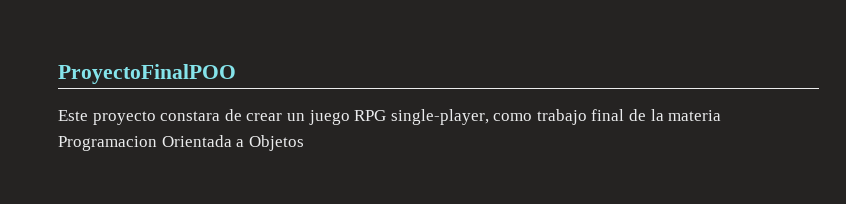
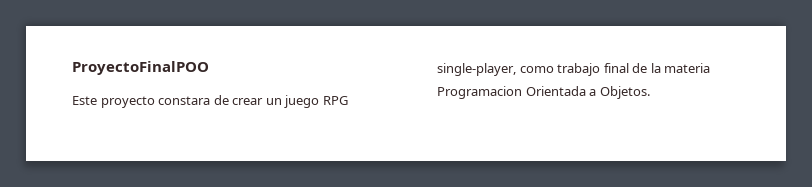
- Este proyecto constara de crear un juego RPG single-player, como trabajo final de la materia Programacion Orientada a Objetos
+ Este proyecto constara de crear un juego RPG single-player, como trabajo final de la materia Programacion Orientada a Objetos.

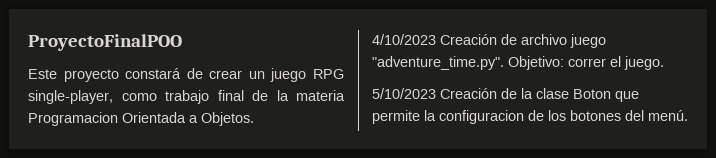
- Este proyecto constara de crear un juego RPG single-player, como trabajo final de la materia Programacion Orientada a Objetos.
+ Este proyecto constará de crear un juego RPG single-player, como trabajo final de la materia Programacion Orientada a Objetos.
+ 4/10/2023 Creación de archivo juego "adventure_time.py". Objetivo: correr el juego.
+ 5/10/2023 Creación de la clase Boton que permite la configuracion de los botones del menú.

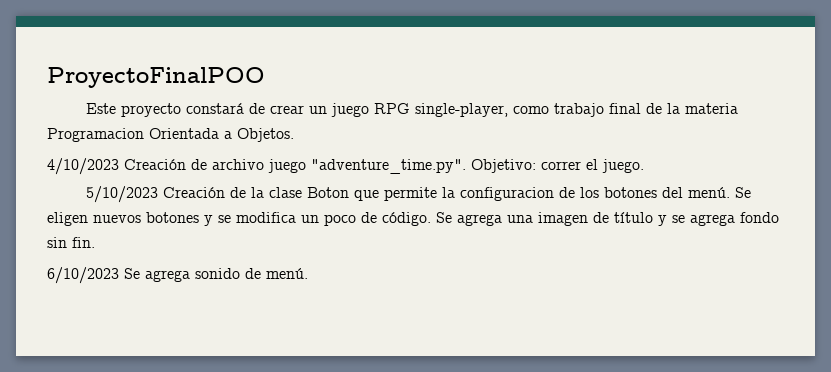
+ Se eligen nuevos botones y se modifica un poco de código. Se agrega una imagen de título y se agrega fondo sin fin.
+ 6/10/2023 Se agrega sonido de menú.

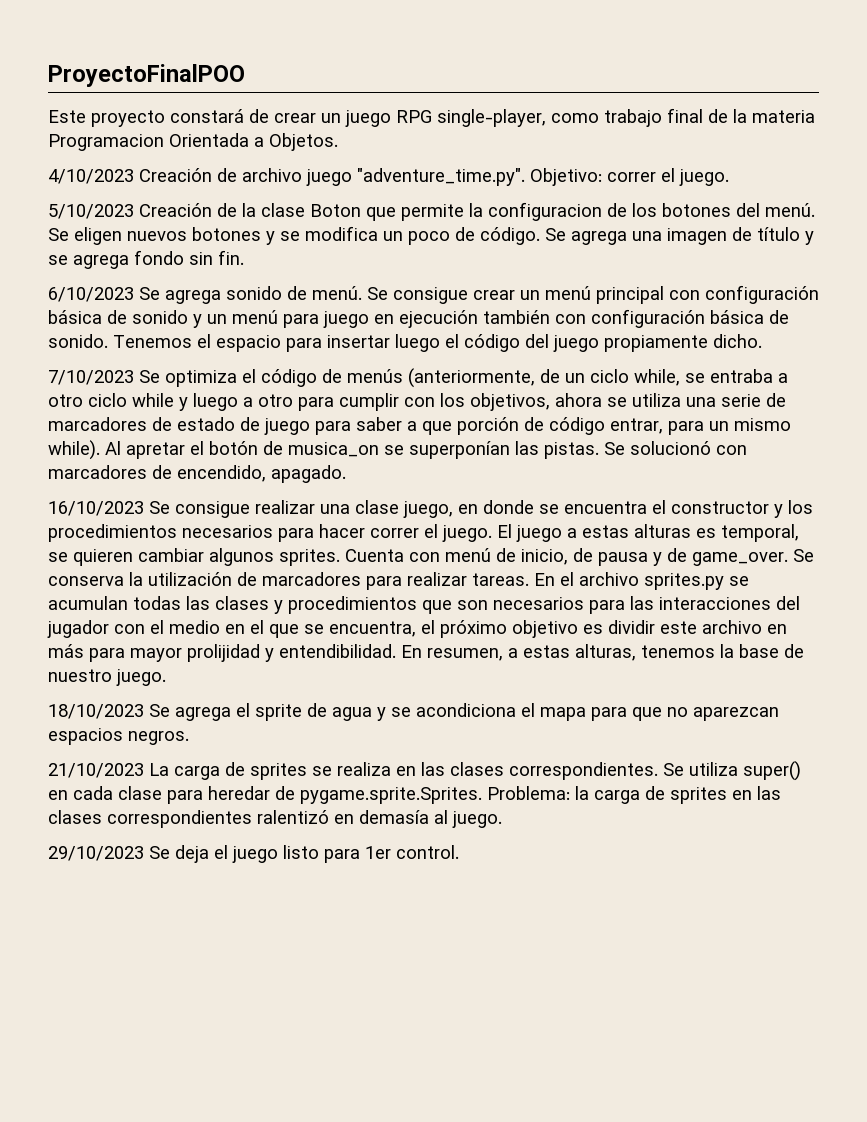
+ Se consigue crear un menú principal con configuración básica de sonido y un menú para juego en ejecución también con configuración básica de sonido. Tenemos el espacio para insertar luego el código del juego propiamente dicho.
+ 7/10/2023 Se optimiza el código de menús (anteriormente, de un ciclo while, se entraba a otro ciclo while y luego a otro para cumplir con los objetivos, ahora se utiliza una serie de marcadores de estado de juego para saber a que porción de código entrar, para un mismo while). Al apretar el botón de musica_on se superponían las pistas. Se solucionó con marcadores de encendido, apagado.
+ 16/10/2023 Se consigue realizar una clase juego, en donde se encuentra el constructor y los procedimientos necesarios para hacer correr el juego. El juego a estas alturas es temporal, se quieren cambiar algunos sprites. Cuenta con menú de inicio, de pausa y de game_over. Se conserva la utilización de marcadores para realizar tareas. En el archivo sprites.py se acumulan todas las clases y procedimientos que son necesarios para las interacciones del jugador con el medio en el que se encuentra, el próximo objetivo es dividir este archivo en más para mayor prolijidad y entendibilidad. En resumen, a estas alturas, tenemos la base de nuestro juego.
+ 18/10/2023 Se agrega el sprite de agua y se acondiciona el mapa para que no aparezcan espacios negros.
+ 21/10/2023 La carga de sprites se realiza en las clases correspondientes. Se utiliza super() en cada clase para heredar de pygame.sprite.Sprites. Problema: la carga de sprites en las clases correspondientes ralentizó en demasía al juego.
+ 29/10/2023 Se deja el juego listo para 1er control.

